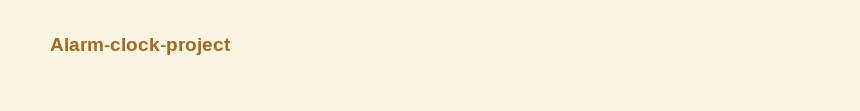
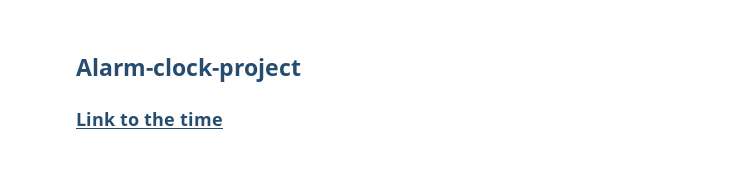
+ Link to the time

